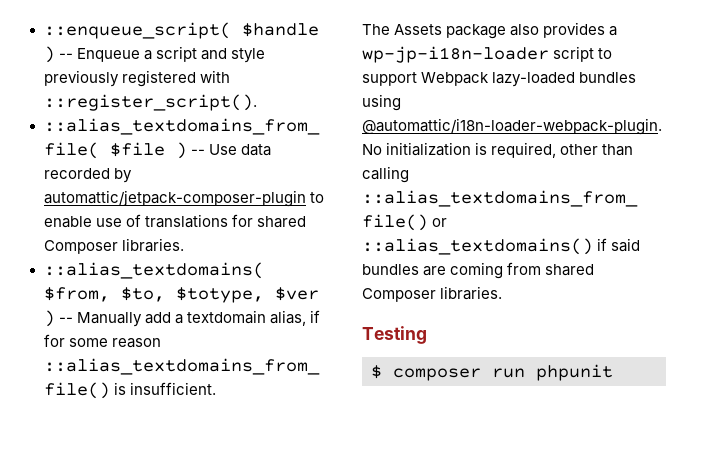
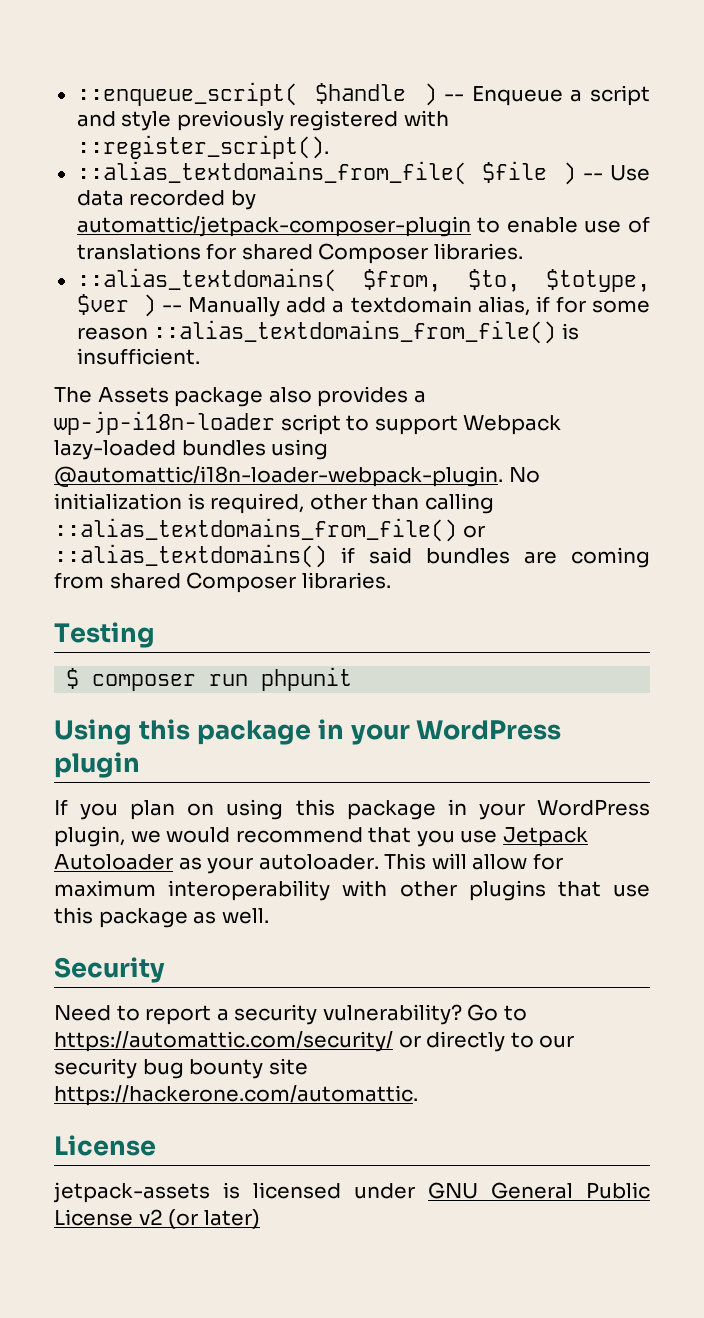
+ Using this package in your WordPress plugin
+ If you plan on using this package in your WordPress plugin, we would recommend that you use Jetpack Autoloader as your autoloader. This will allow for maximum interoperability with other plugins that use this package as well.
+ Security
+ Need to report a security vulnerability? Go to https://automattic.com/security/ or directly to our security bug bounty site https://hackerone.com/automattic.
+ License
+ jetpack-assets is licensed under GNU General Public License v2 (or later)

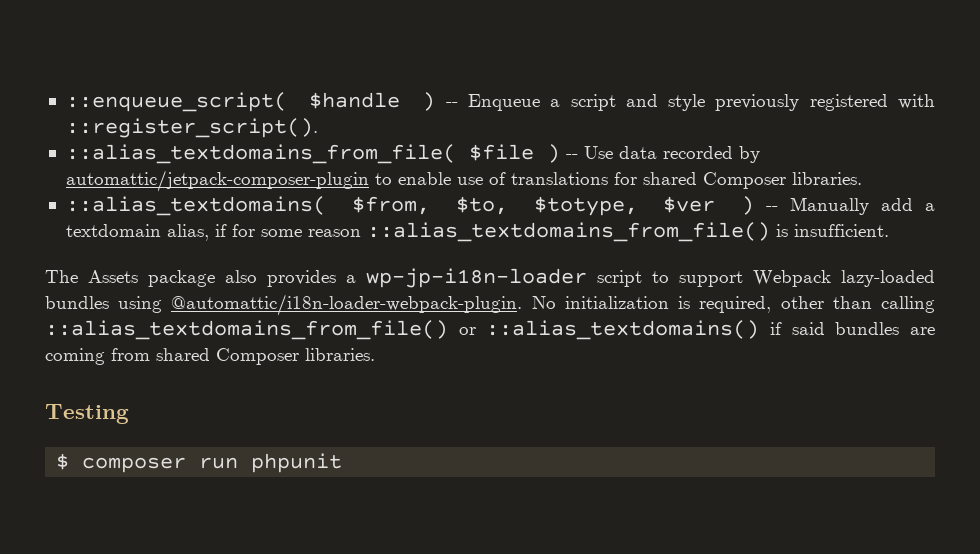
- Using this package in your WordPress plugin
- If you plan on using this package in your WordPress plugin, we would recommend that you use Jetpack Autoloader as your autoloader. This will allow for maximum interoperability with other plugins that use this package as well.
- Security
- Need to report a security vulnerability? Go to https://automattic.com/security/ or directly to our security bug bounty site https://hackerone.com/automattic.
- License
- jetpack-assets is licensed under GNU General Public License v2 (or later)

